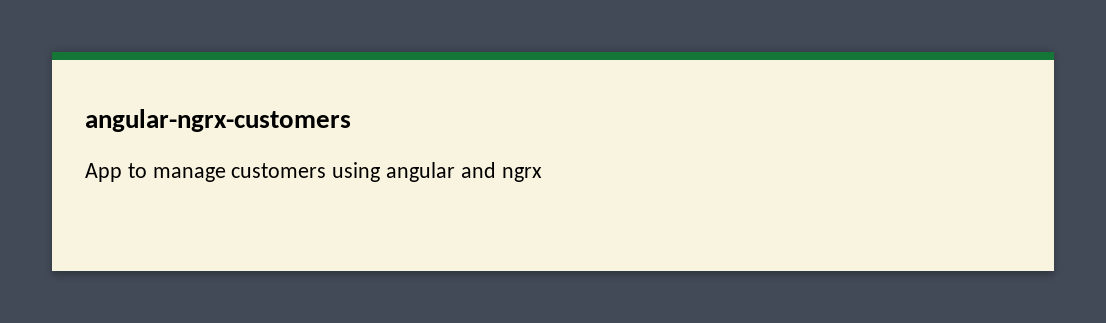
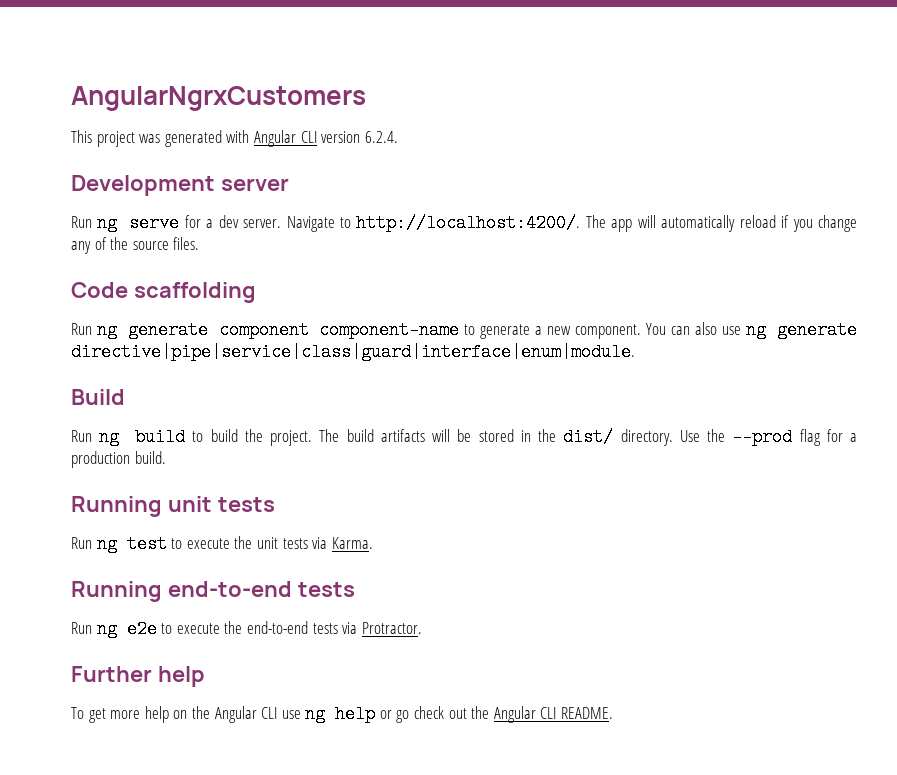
- angular-ngrx-customers
- App to manage customers using angular and ngrx
+ AngularNgrxCustomers
+ This project was generated with Angular CLI version 6.2.4.
+ Development server
+ Run ng serve for a dev server. Navigate to http://localhost:4200/. The app will automatically reload if you change any of the source files.
+ Code scaffolding
+ Run ng generate component component-name to generate a new component. You can also use ng generate directive|pipe|service|class|guard|interface|enum|module.
+ Build
+ Run ng build to build the project. The build artifacts will be stored in the dist/ directory. Use the --prod flag for a production build.
+ Running unit tests
+ Run ng test to execute the unit tests via Karma.
+ Running end-to-end tests
+ Run ng e2e to execute the end-to-end tests via Protractor.
+ Further help
+ To get more help on the Angular CLI use ng help or go check out the Angular CLI README.

